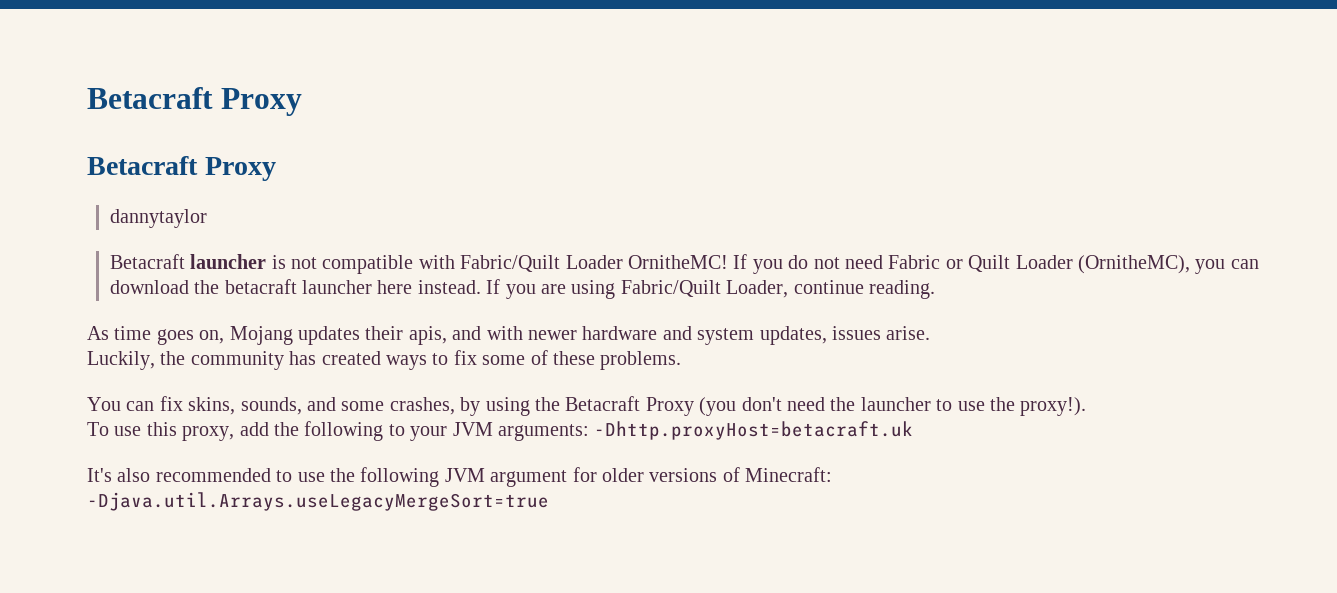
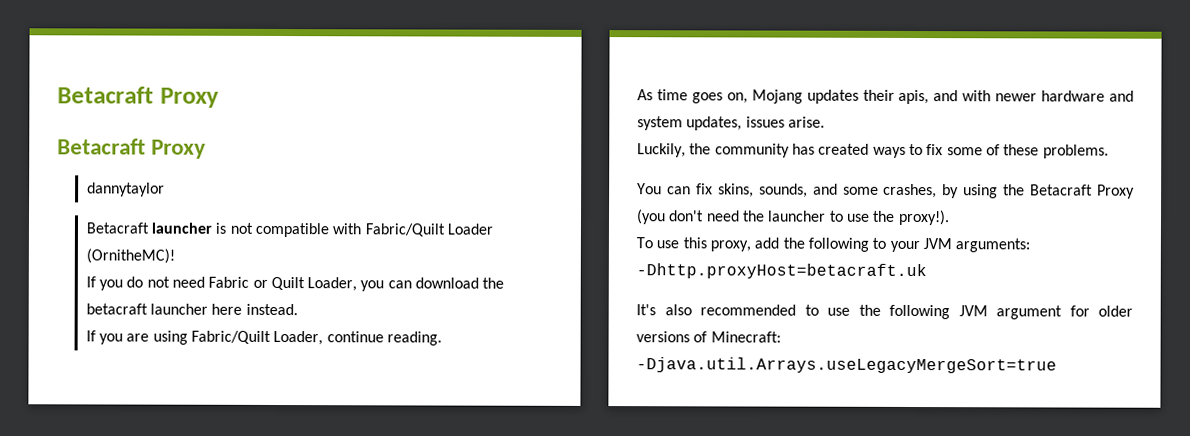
- Betacraft launcher is not compatible with Fabric/Quilt Loader OrnitheMC! If you do not need Fabric or Quilt Loader (OrnitheMC), you can download the betacraft launcher here instead. If you are using Fabric/Quilt Loader, continue reading.
+ Betacraft launcher is not compatible with Fabric/Quilt Loader (OrnitheMC)!
+ If you do not need Fabric or Quilt Loader, you can download the betacraft launcher here instead.
+ If you are using Fabric/Quilt Loader, continue reading.

